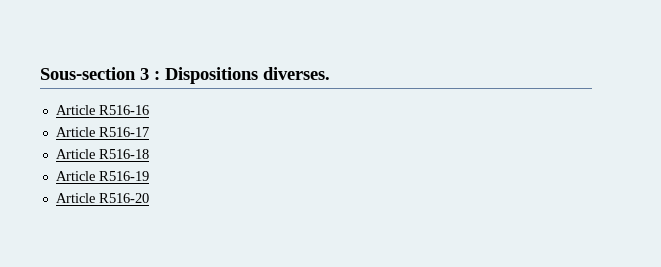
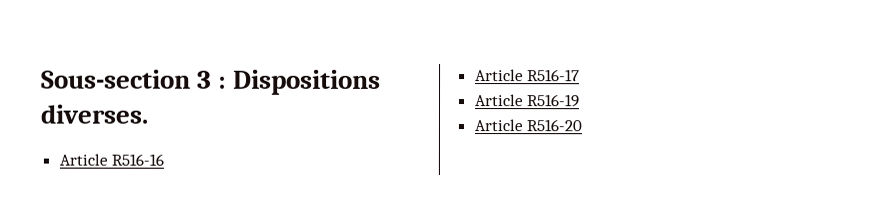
- Article R516-18

